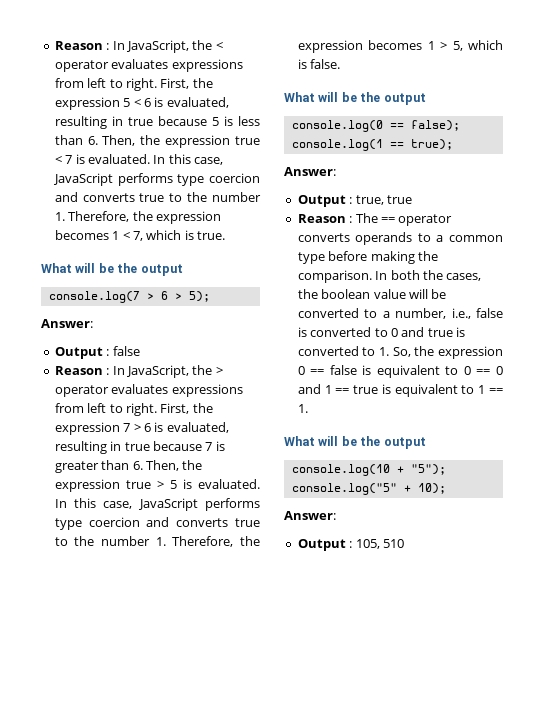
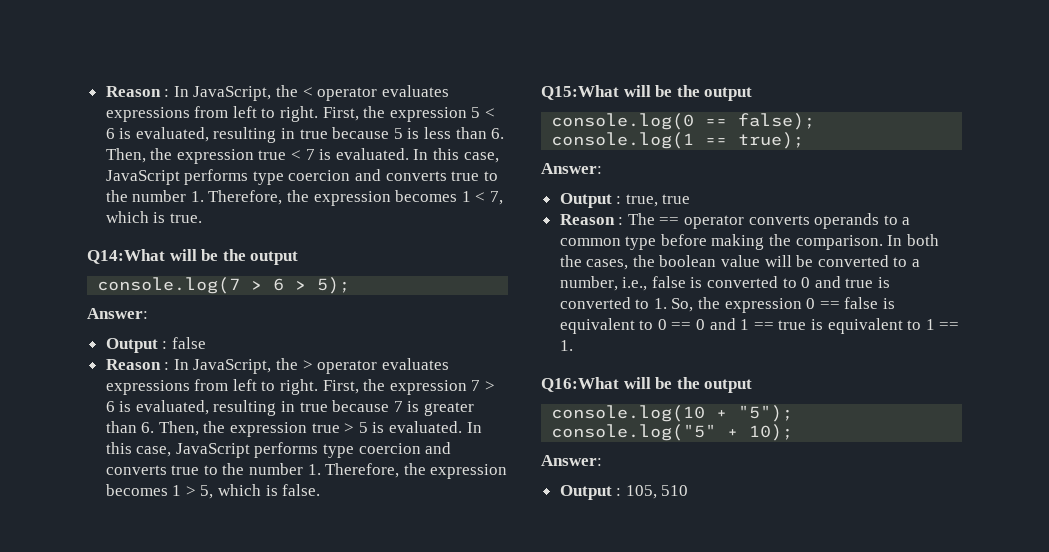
  In this case, JavaScript performs type coercion and converts true to the number 1. Therefore, the expression becomes 1 < 7, which is true.
- What will be the output
+ Q14:What will be the output
  In this case, JavaScript performs type coercion and converts true to the number 1. Therefore, the expression becomes 1 > 5, which is false.
- What will be the output
+ Q15:What will be the output
  In both the cases, the boolean value will be converted to a number, i.e., false is converted to 0 and true is converted to 1. So, the expression 0 == false is equivalent to 0 == 0 and 1 == true is equivalent to 1 == 1.
- What will be the output
+ Q16:What will be the output

